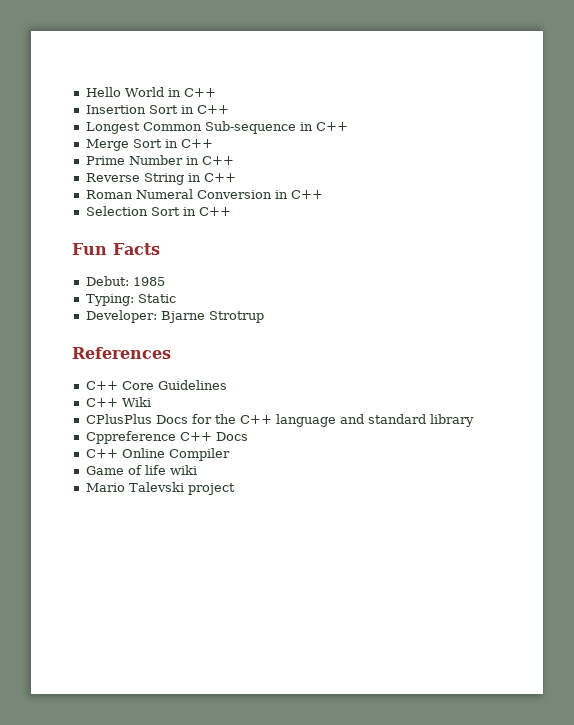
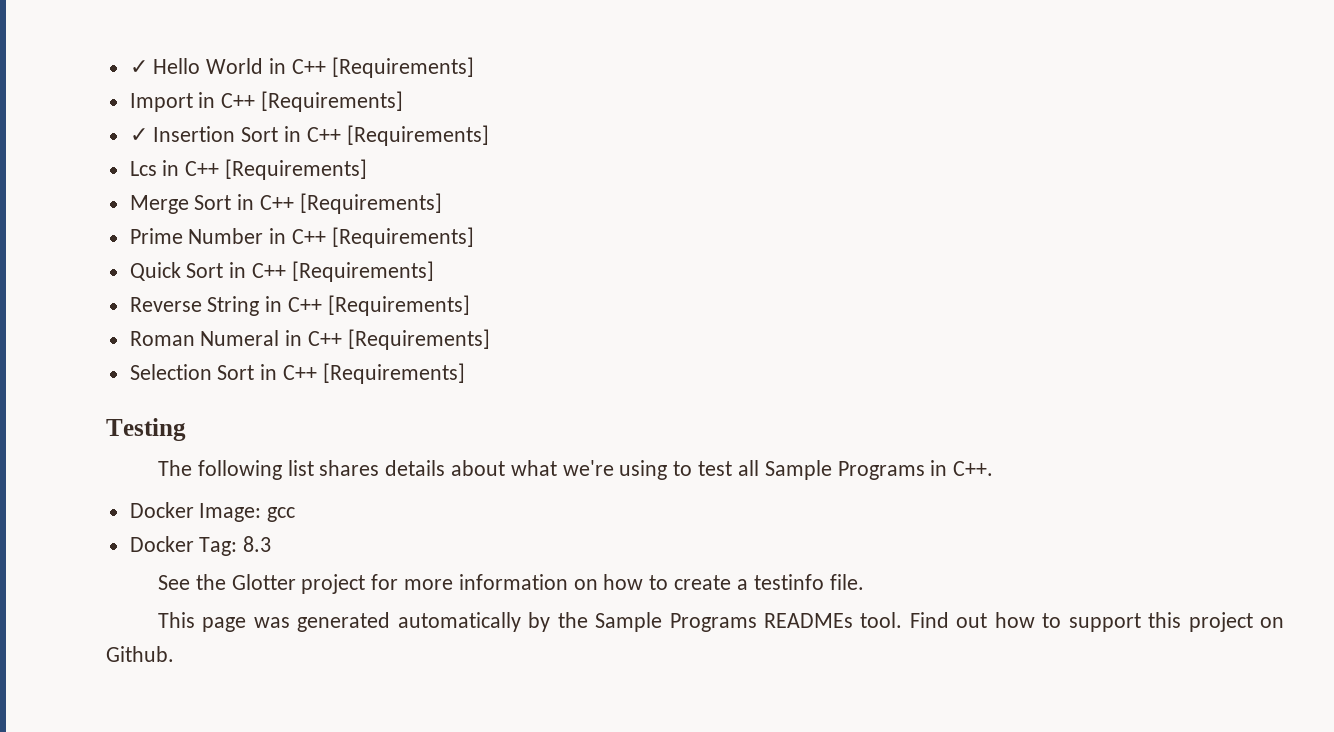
- Hello World in C++
- Insertion Sort in C++
- Longest Common Sub-sequence in C++
+ ✓ Hello World in C++ [Requirements]
+ Import in C++ [Requirements]
+ ✓ Insertion Sort in C++ [Requirements]
+ Lcs in C++ [Requirements]
- Merge Sort in C++
+ Merge Sort in C++ [Requirements]
- Prime Number in C++
+ Prime Number in C++ [Requirements]
+ Quick Sort in C++ [Requirements]
- Reverse String in C++
+ Reverse String in C++ [Requirements]
- Roman Numeral Conversion in C++
+ Roman Numeral in C++ [Requirements]
- Selection Sort in C++
- Fun Facts
- Debut: 1985
- Typing: Static
- Developer: Bjarne Strotrup
- References
- C++ Core Guidelines
- C++ Wiki
- CPlusPlus Docs for the C++ language and standard library
- Cppreference C++ Docs
- C++ Online Compiler
- Game of life wiki
- Mario Talevski project
+ Selection Sort in C++ [Requirements]
+ Testing
+ The following list shares details about what we're using to test all Sample Programs in C++.
+ Docker Image: gcc
+ Docker Tag: 8.3
+ See the Glotter project for more information on how to create a testinfo file.
+ This page was generated automatically by the Sample Programs READMEs tool. Find out how to support this project on Github.

